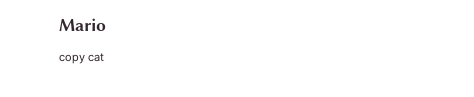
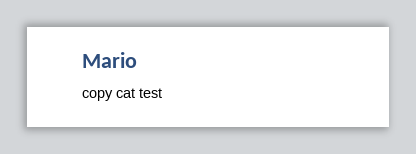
- copy cat
+ copy cat test

